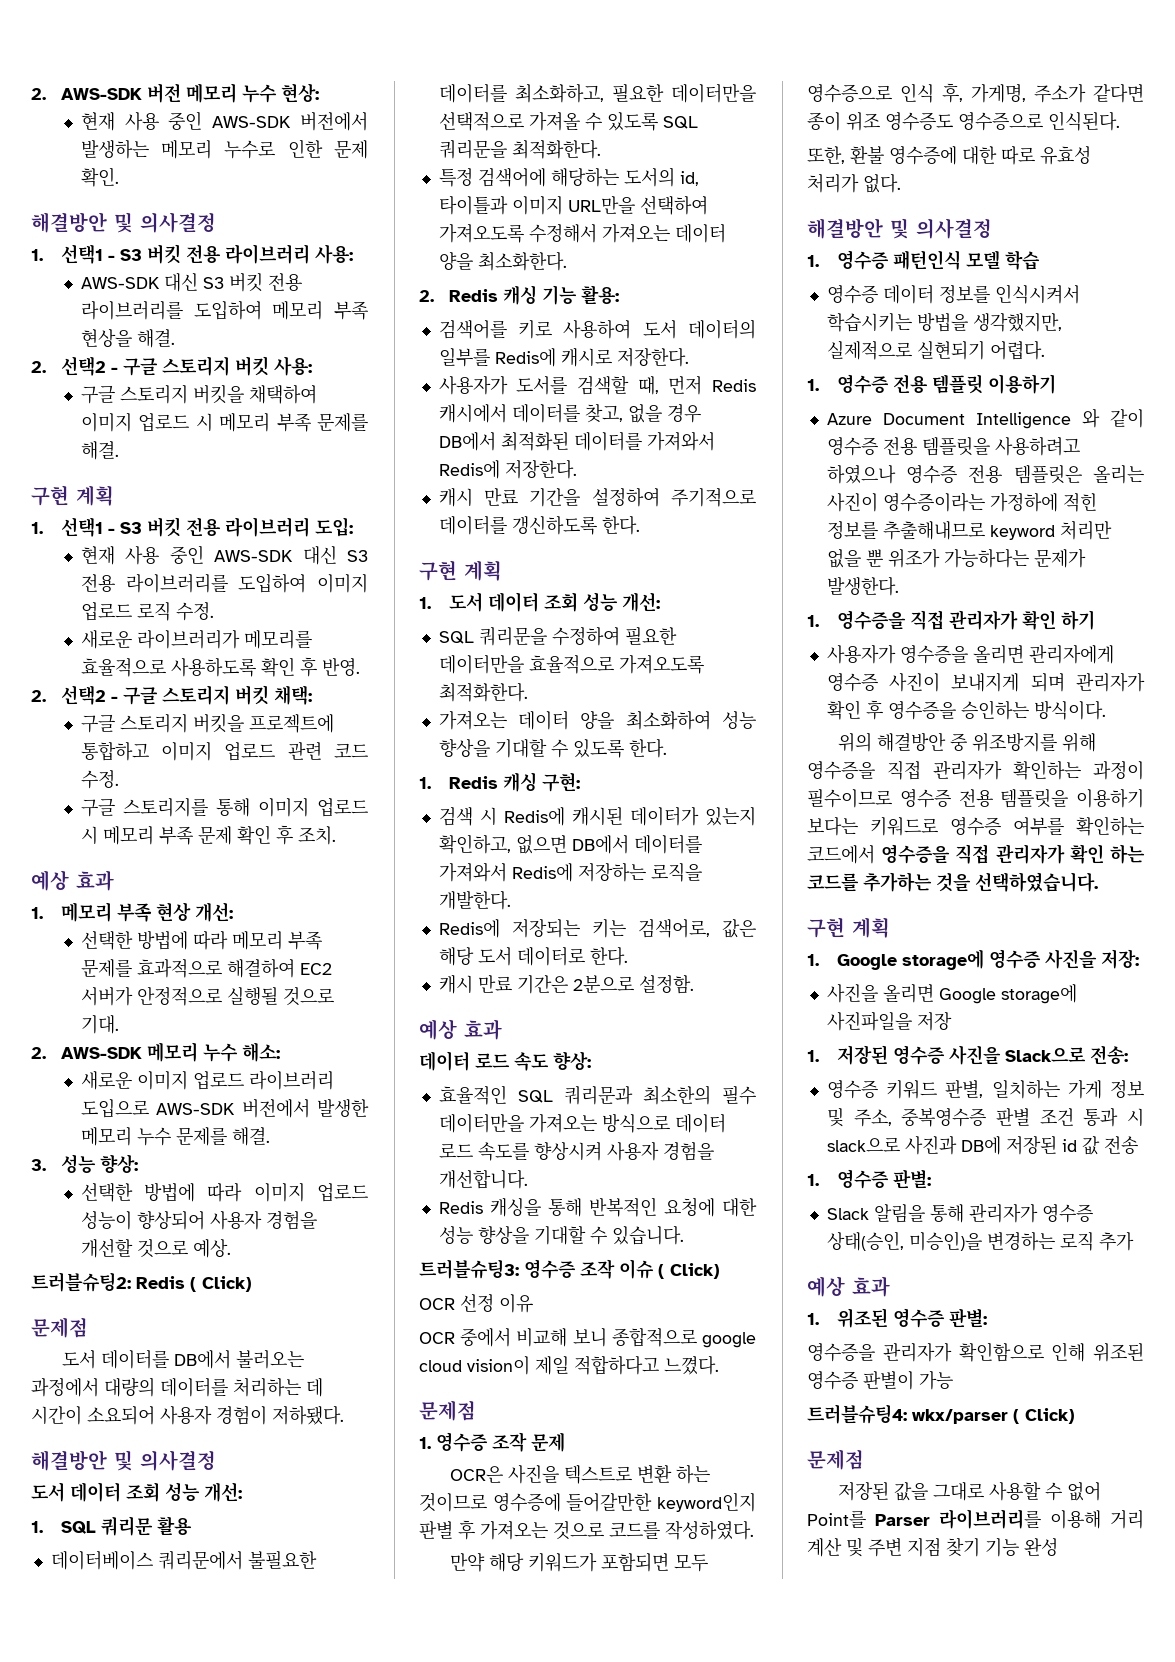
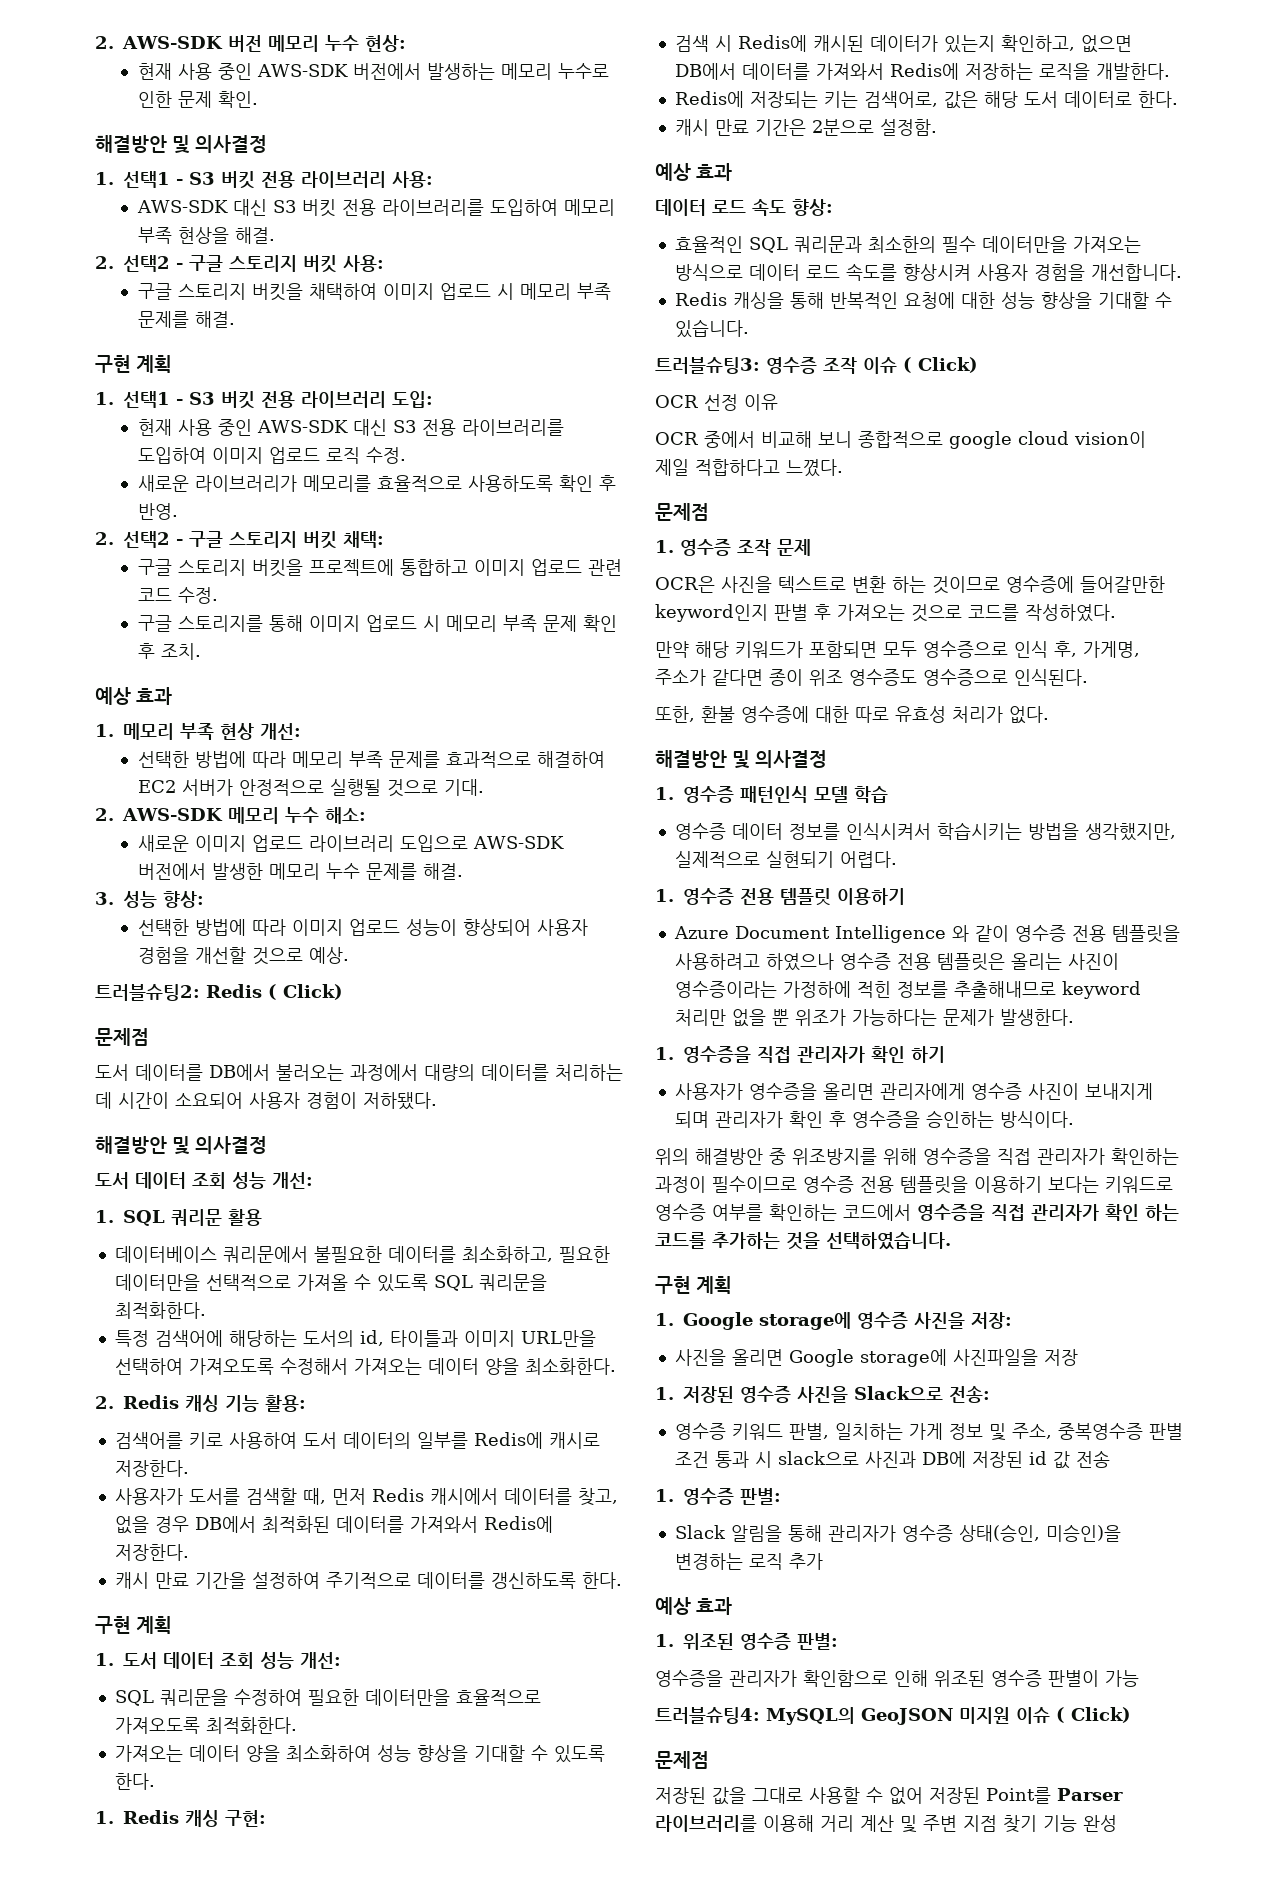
- 트러블슈팅4: wkx/parser ( Click)
+ 트러블슈팅4: MySQL의 GeoJSON 미지원 이슈 ( Click)
- 저장된 값을 그대로 사용할 수 없어 Point를 Parser 라이브러리를 이용해 거리 계산 및 주변 지점 찾기 기능 완성
+ 저장된 값을 그대로 사용할 수 없어 저장된 Point를 Parser 라이브러리를 이용해 거리 계산 및 주변 지점 찾기 기능 완성

